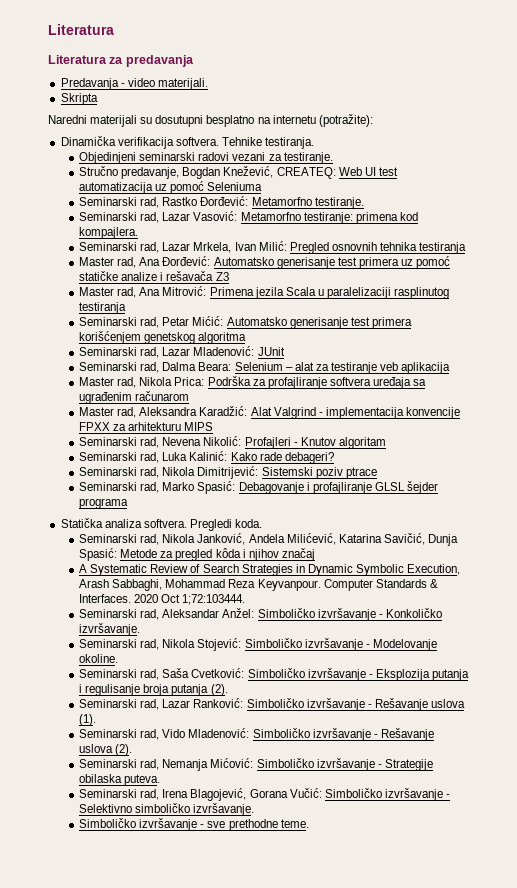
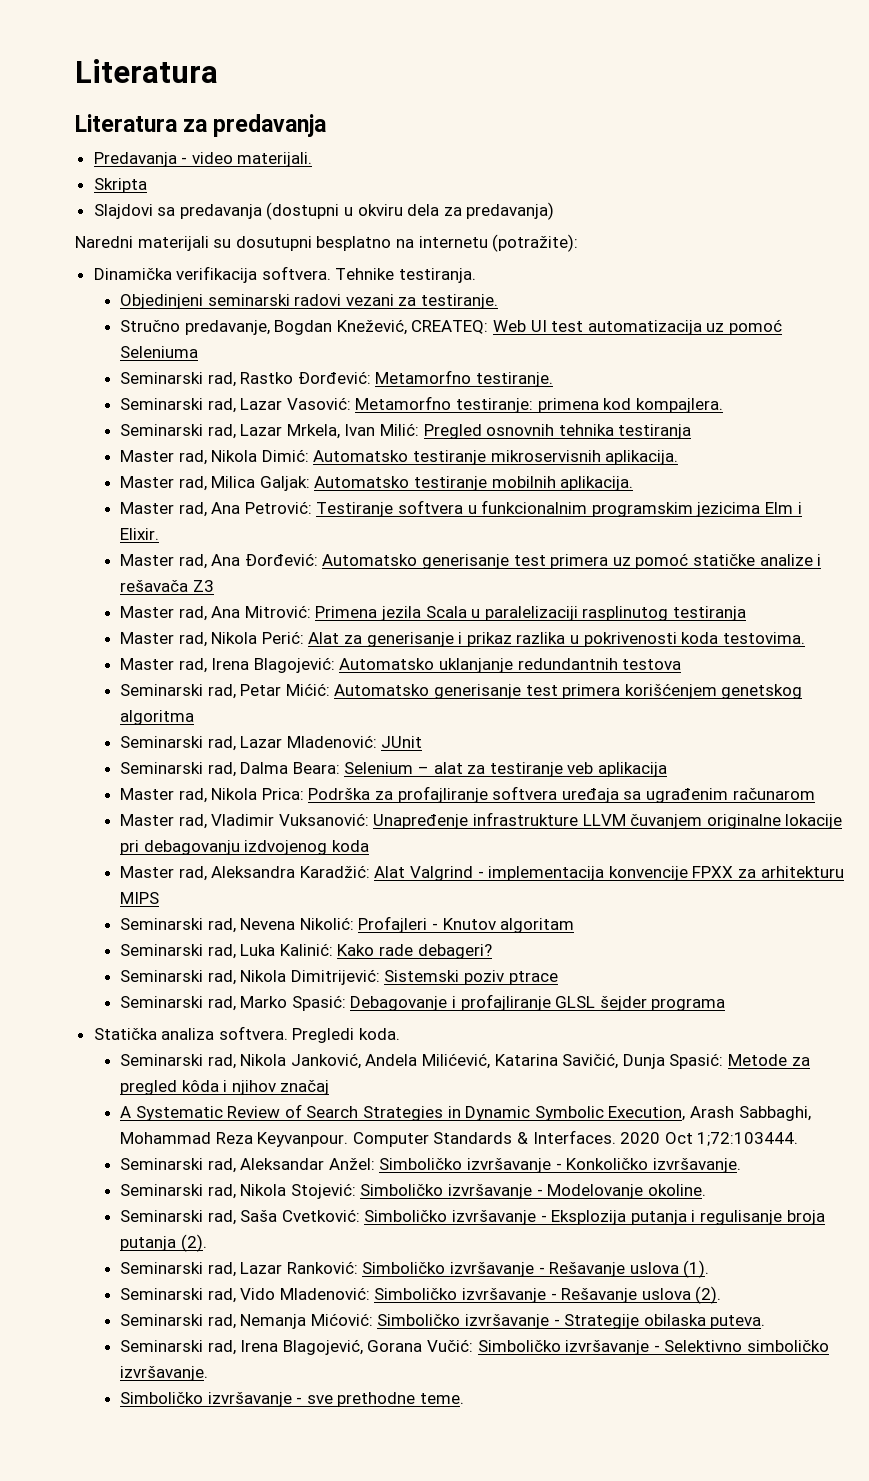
+ Slajdovi sa predavanja (dostupni u okviru dela za predavanja)
+ Master rad, Nikola Dimić: Automatsko testiranje mikroservisnih aplikacija.
+ Master rad, Milica Galjak: Automatsko testiranje mobilnih aplikacija.
+ Master rad, Ana Petrović: Testiranje softvera u funkcionalnim programskim jezicima Elm i Elixir.
+ Master rad, Nikola Perić: Alat za generisanje i prikaz razlika u pokrivenosti koda testovima.
+ Master rad, Irena Blagojević: Automatsko uklanjanje redundantnih testova
+ Master rad, Vladimir Vuksanović: Unapređenje infrastrukture LLVM čuvanjem originalne lokacije pri debagovanju izdvojenog koda

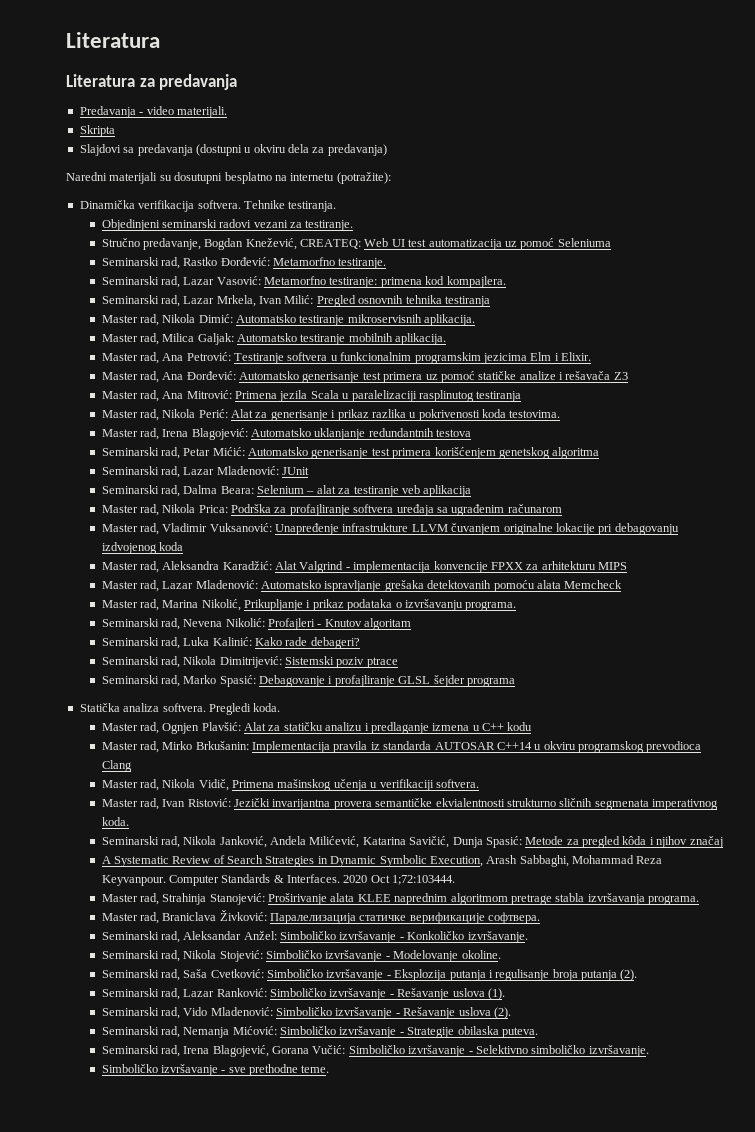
+ Master rad, Lazar Mladenović: Automatsko ispravljanje grešaka detektovanih pomoću alata Memcheck
+ Master rad, Marina Nikolić, Prikupljanje i prikaz podataka o izvršavanju programa.
+ Master rad, Ognjen Plavšić: Alat za statičku analizu i predlaganje izmena u C++ kodu
+ Master rad, Mirko Brkušanin: Implementacija pravila iz standarda AUTOSAR C++14 u okviru programskog prevodioca Clang
+ Master rad, Nikola Vidič, Primena mašinskog učenja u verifikaciji softvera.
+ Master rad, Ivan Ristović: Jezički invarijantna provera semantičke ekvialentnosti strukturno sličnih segmenata imperativnog koda.
+ Master rad, Strahinja Stanojević: Proširivanje alata KLEE naprednim algoritmom pretrage stabla izvršavanja programa.
+ Master rad, Braniclava Živković: Паралелизациjа статичке верификациjе софтвера.

